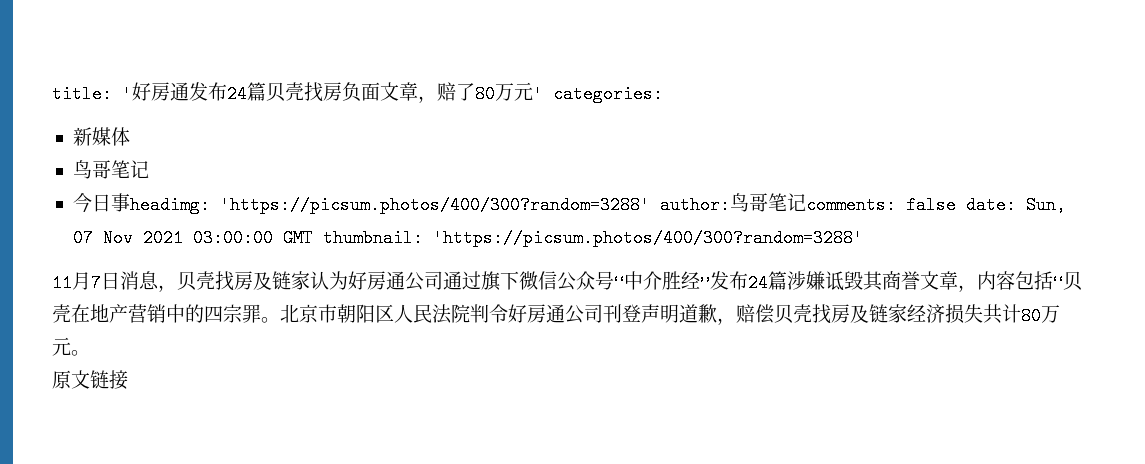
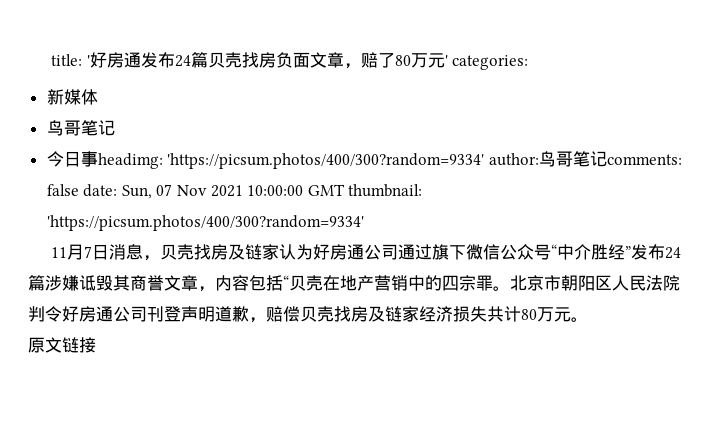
- 今日事headimg: 'https://picsum.photos/400/300?random=3288' author:鸟哥笔记comments: false date: Sun, 07 Nov 2021 03:00:00 GMT thumbnail: 'https://picsum.photos/400/300?random=3288'
+ 今日事headimg: 'https://picsum.photos/400/300?random=9334' author:鸟哥笔记comments: false date: Sun, 07 Nov 2021 10:00:00 GMT thumbnail: 'https://picsum.photos/400/300?random=9334'

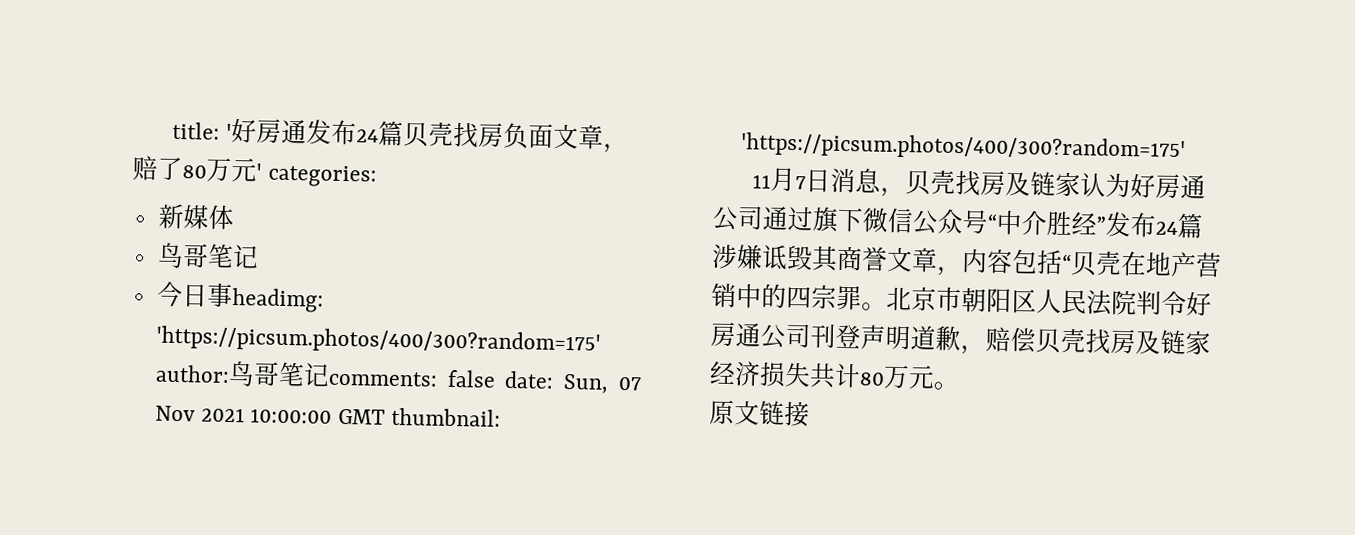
- 今日事headimg: 'https://picsum.photos/400/300?random=9334' author:鸟哥笔记comments: false date: Sun, 07 Nov 2021 10:00:00 GMT thumbnail: 'https://picsum.photos/400/300?random=9334'
+ 今日事headimg: 'https://picsum.photos/400/300?random=175' author:鸟哥笔记comments: false date: Sun, 07 Nov 2021 10:00:00 GMT thumbnail: 'https://picsum.photos/400/300?random=175'

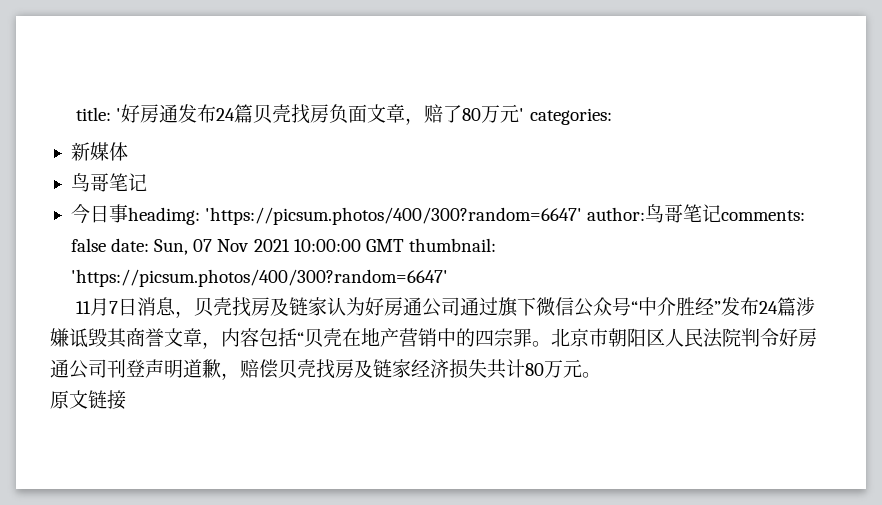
- 今日事headimg: 'https://picsum.photos/400/300?random=175' author:鸟哥笔记comments: false date: Sun, 07 Nov 2021 10:00:00 GMT thumbnail: 'https://picsum.photos/400/300?random=175'
+ 今日事headimg: 'https://picsum.photos/400/300?random=6647' author:鸟哥笔记comments: false date: Sun, 07 Nov 2021 10:00:00 GMT thumbnail: 'https://picsum.photos/400/300?random=6647'

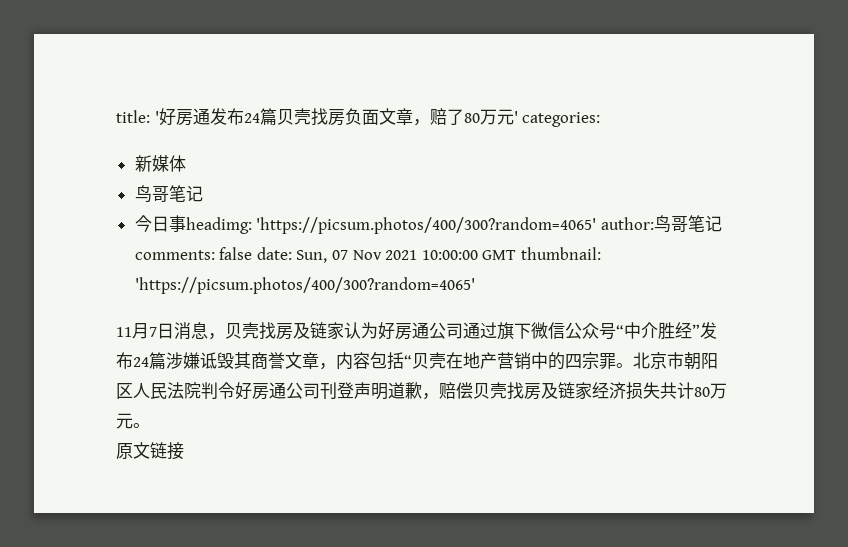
- 今日事headimg: 'https://picsum.photos/400/300?random=6647' author:鸟哥笔记comments: false date: Sun, 07 Nov 2021 10:00:00 GMT thumbnail: 'https://picsum.photos/400/300?random=6647'
+ 今日事headimg: 'https://picsum.photos/400/300?random=4065' author:鸟哥笔记comments: false date: Sun, 07 Nov 2021 10:00:00 GMT thumbnail: 'https://picsum.photos/400/300?random=4065'

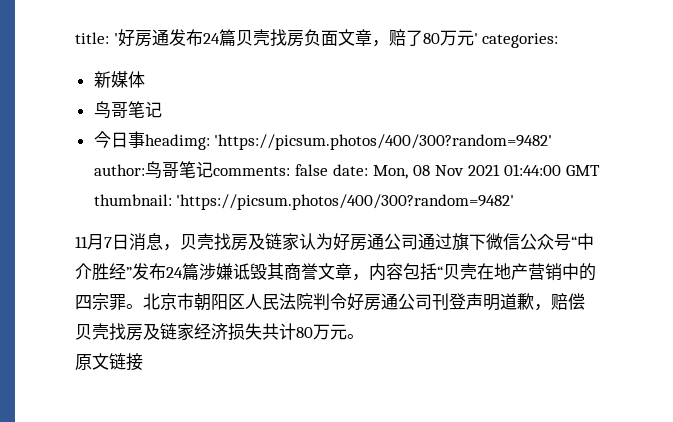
- 今日事headimg: 'https://picsum.photos/400/300?random=4065' author:鸟哥笔记comments: false date: Sun, 07 Nov 2021 10:00:00 GMT thumbnail: 'https://picsum.photos/400/300?random=4065'
+ 今日事headimg: 'https://picsum.photos/400/300?random=9482' author:鸟哥笔记comments: false date: Mon, 08 Nov 2021 01:44:00 GMT thumbnail: 'https://picsum.photos/400/300?random=9482'

